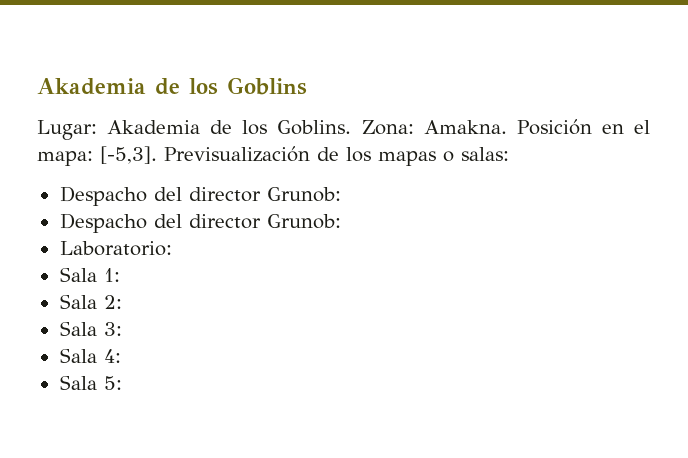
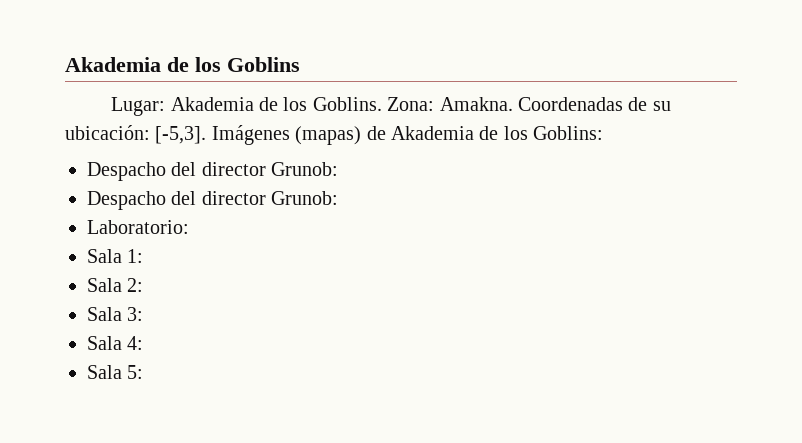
- Posición en el mapa: [-5,3]. Previsualización de los mapas o salas:
+ Coordenadas de su ubicación: [-5,3]. Imágenes (mapas) de Akademia de los Goblins:

